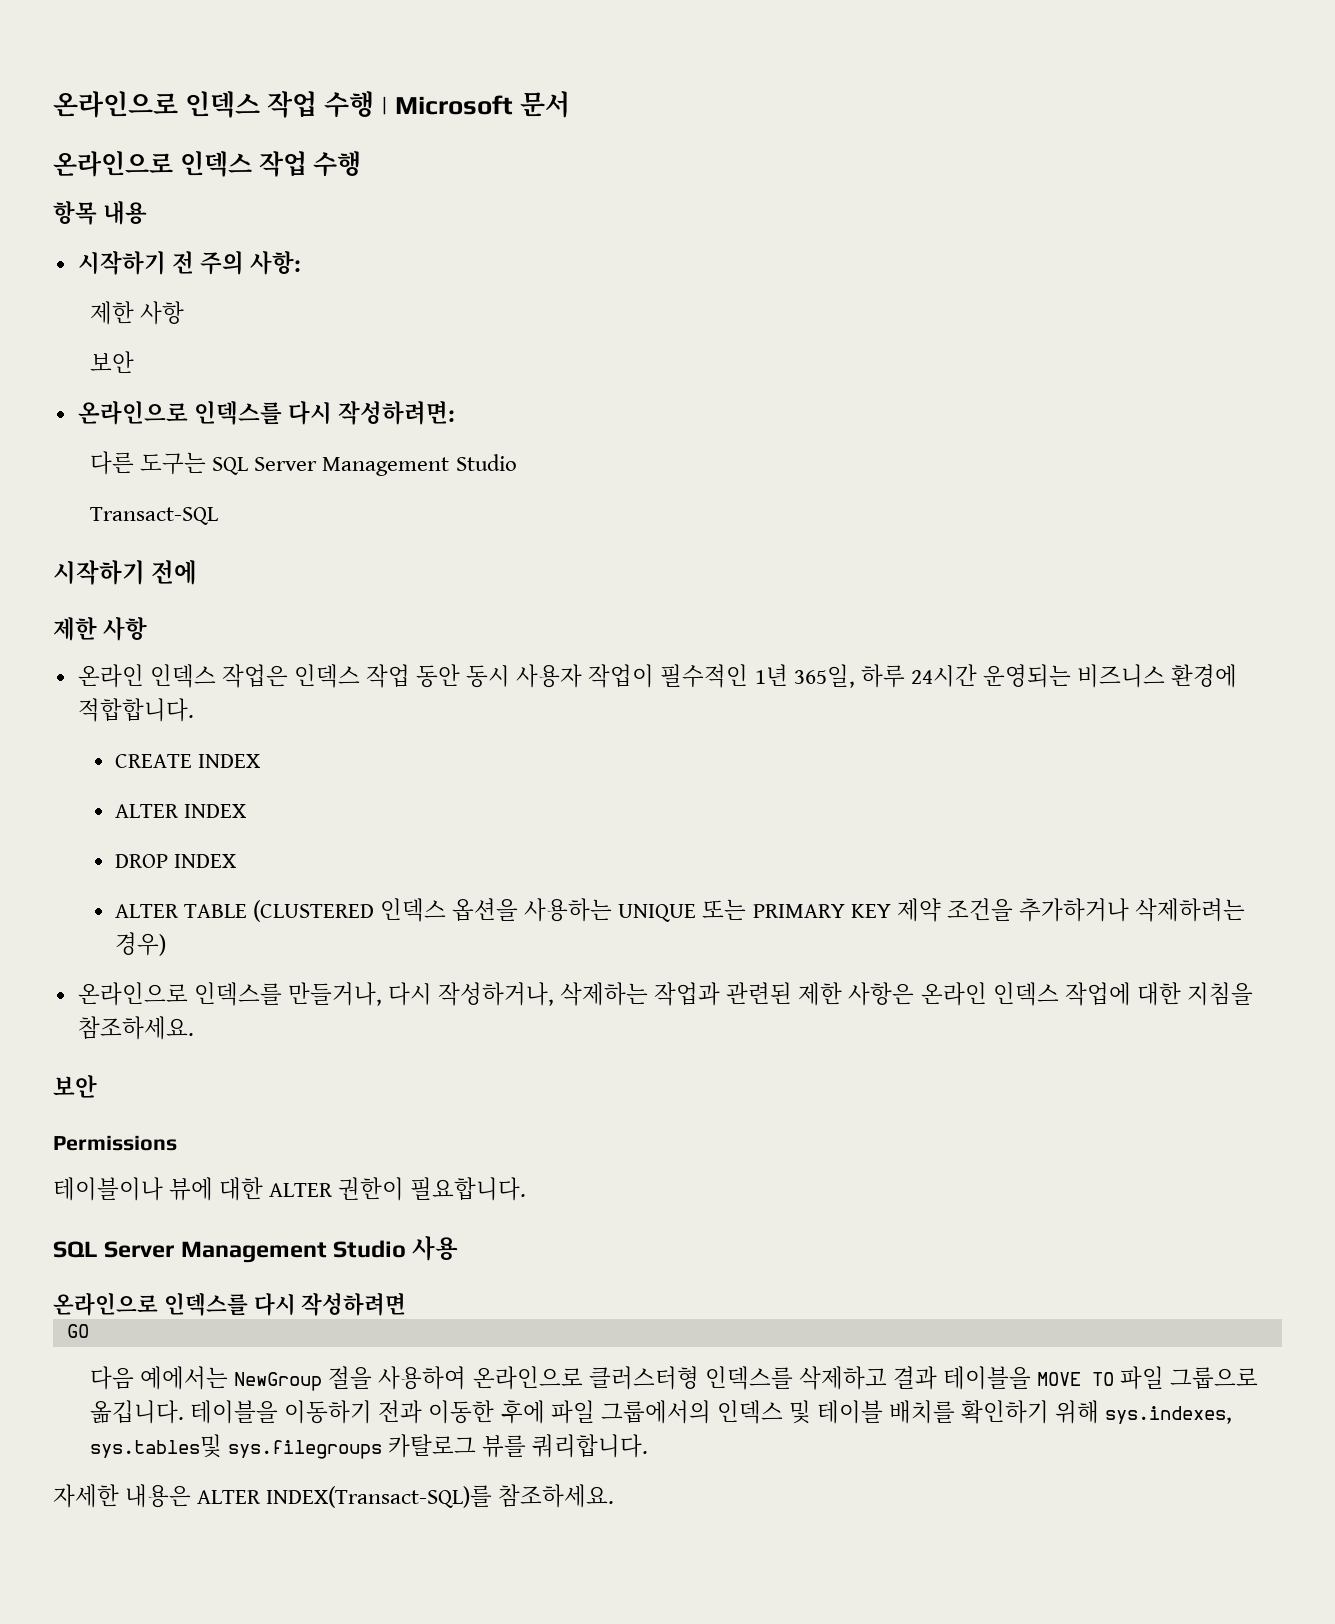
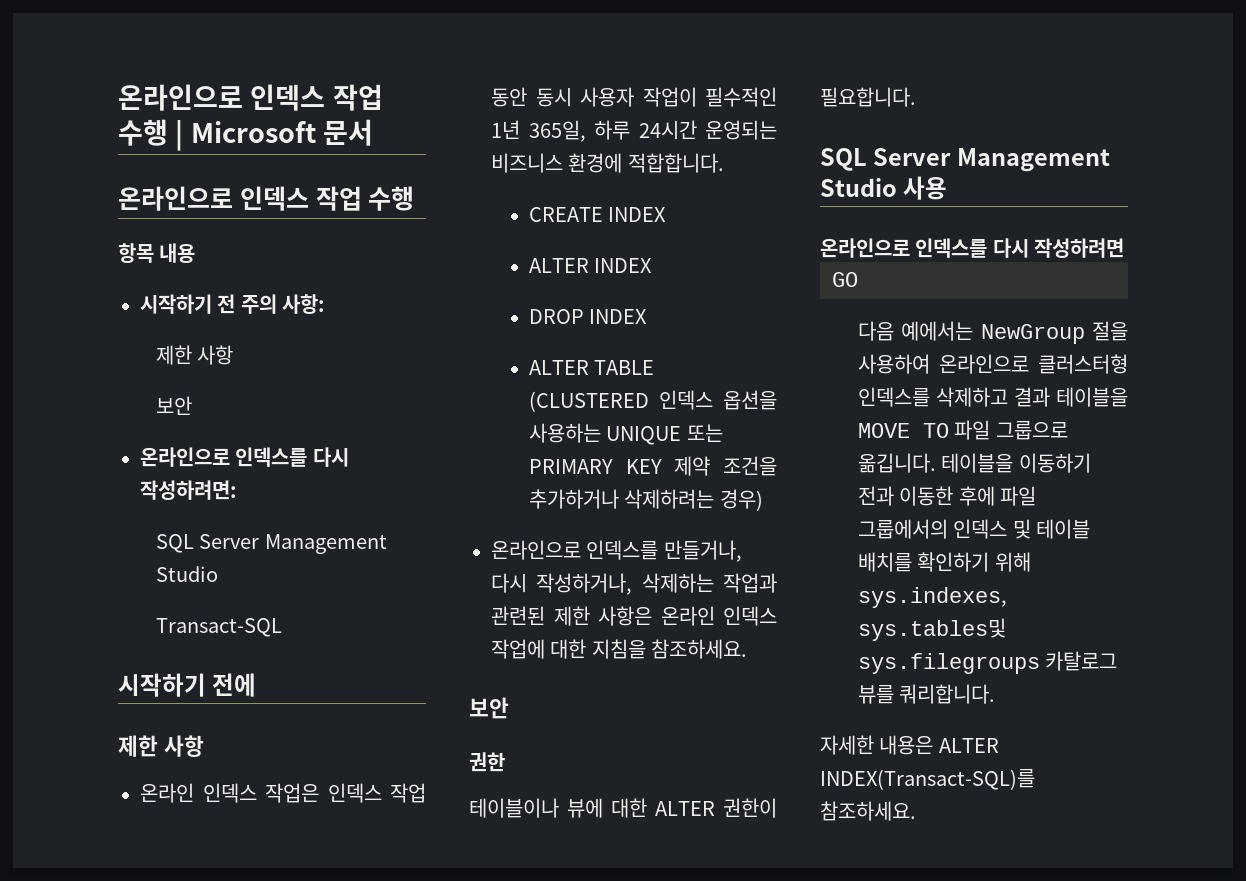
  온라인으로 인덱스를 다시 작성하려면:
- 다른 도구는 SQL Server Management Studio
+ SQL Server Management Studio
- Permissions
+ 권한

